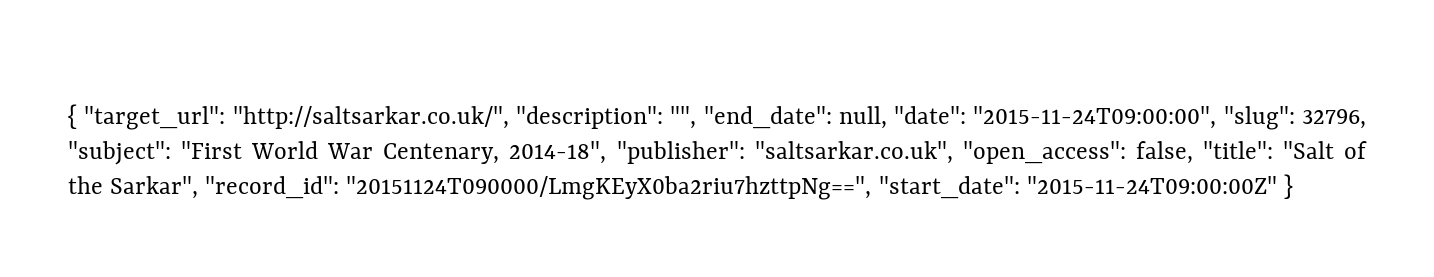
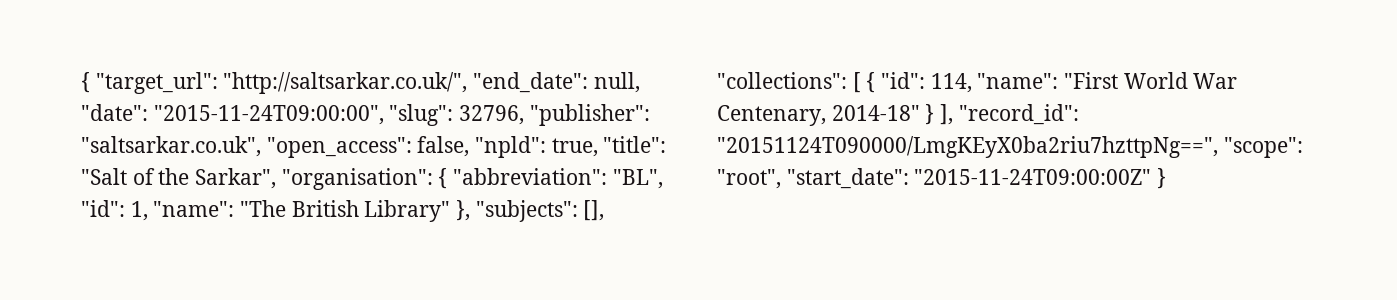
- { "target_url": "http://saltsarkar.co.uk/", "description": "", "end_date": null, "date": "2015-11-24T09:00:00", "slug": 32796, "subject": "First World War Centenary, 2014-18", "publisher": "saltsarkar.co.uk", "open_access": false, "title": "Salt of the Sarkar", "record_id": "20151124T090000/LmgKEyX0ba2riu7hzttpNg==", "start_date": "2015-11-24T09:00:00Z" }
+ { "target_url": "http://saltsarkar.co.uk/", "end_date": null, "date": "2015-11-24T09:00:00", "slug": 32796, "publisher": "saltsarkar.co.uk", "open_access": false, "npld": true, "title": "Salt of the Sarkar", "organisation": { "abbreviation": "BL", "id": 1, "name": "The British Library" }, "subjects": [], "collections": [ { "id": 114, "name": "First World War Centenary, 2014-18" } ], "record_id": "20151124T090000/LmgKEyX0ba2riu7hzttpNg==", "scope": "root", "start_date": "2015-11-24T09:00:00Z" }

